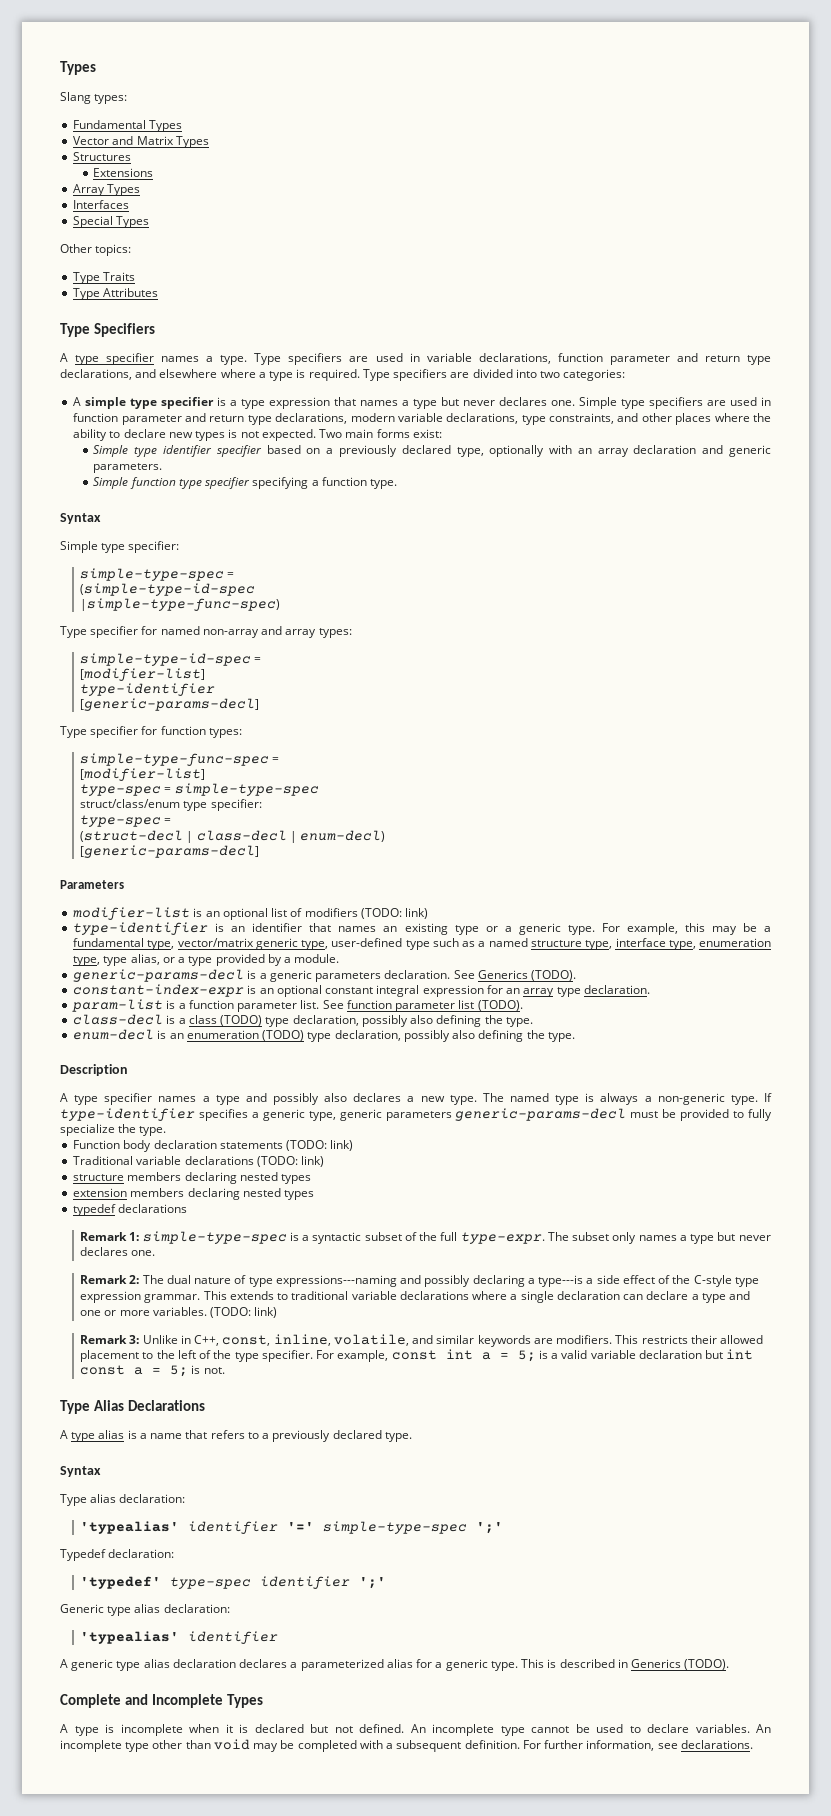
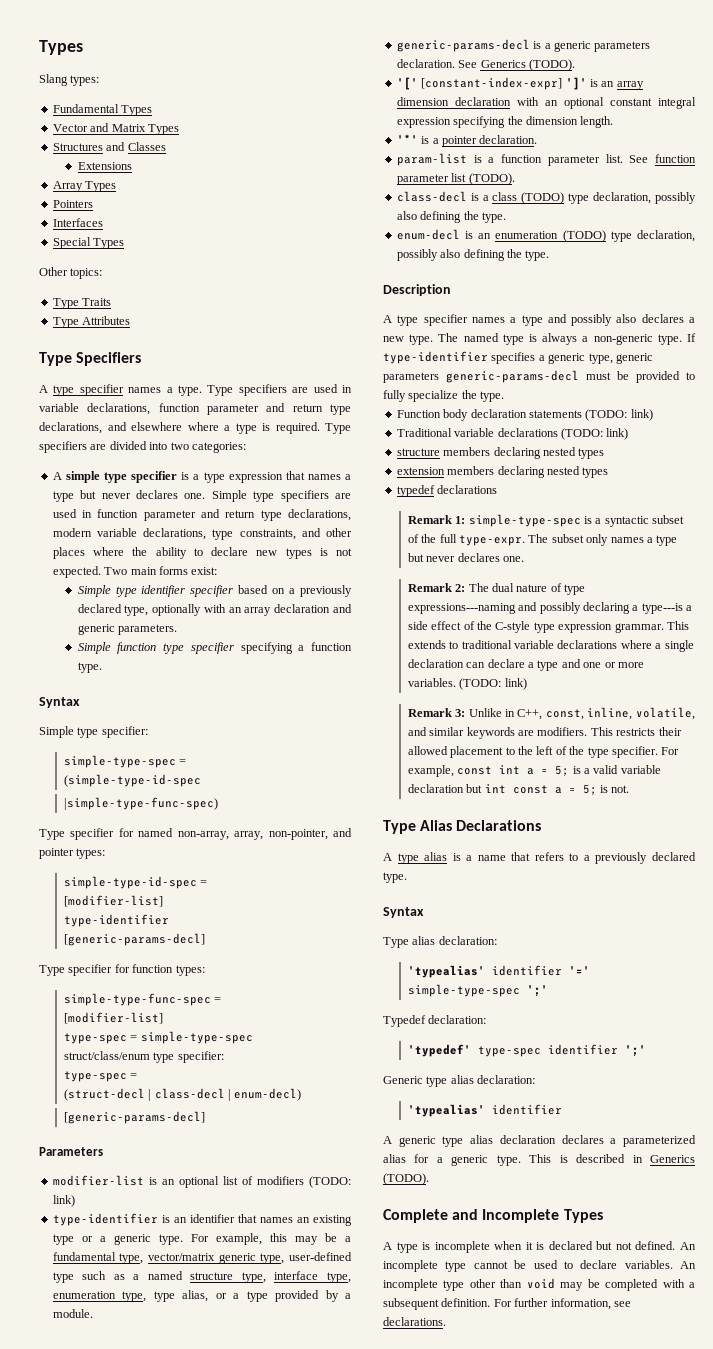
- Structures
+ Structures and Classes
+ Pointers
- Type specifier for named non-array and array types:
+ Type specifier for named non-array, array, non-pointer, and pointer types:
- constant-index-expr is an optional constant integral expression for an array type declaration.
+ '[' [constant-index-expr] ']' is an array dimension declaration with an optional constant integral expression specifying the dimension length.
+ '*' is a pointer declaration.

